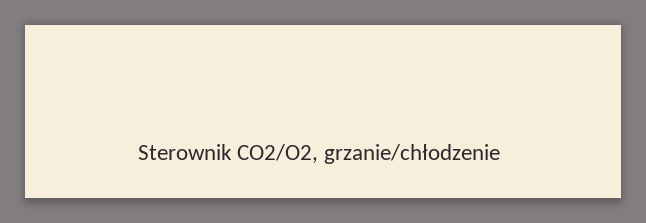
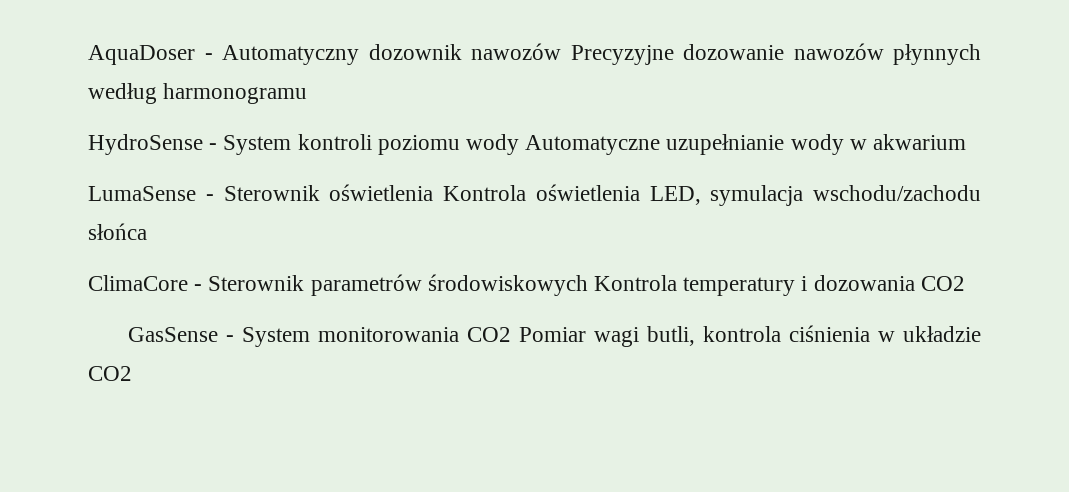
- Sterownik CO2/O2, grzanie/chłodzenie
+ AquaDoser - Automatyczny dozownik nawozów Precyzyjne dozowanie nawozów płynnych według harmonogramu
+ HydroSense - System kontroli poziomu wody Automatyczne uzupełnianie wody w akwarium
+ LumaSense - Sterownik oświetlenia Kontrola oświetlenia LED, symulacja wschodu/zachodu słońca
+ ClimaCore - Sterownik parametrów środowiskowych Kontrola temperatury i dozowania CO2
+ GasSense - System monitorowania CO2 Pomiar wagi butli, kontrola ciśnienia w układzie CO2

